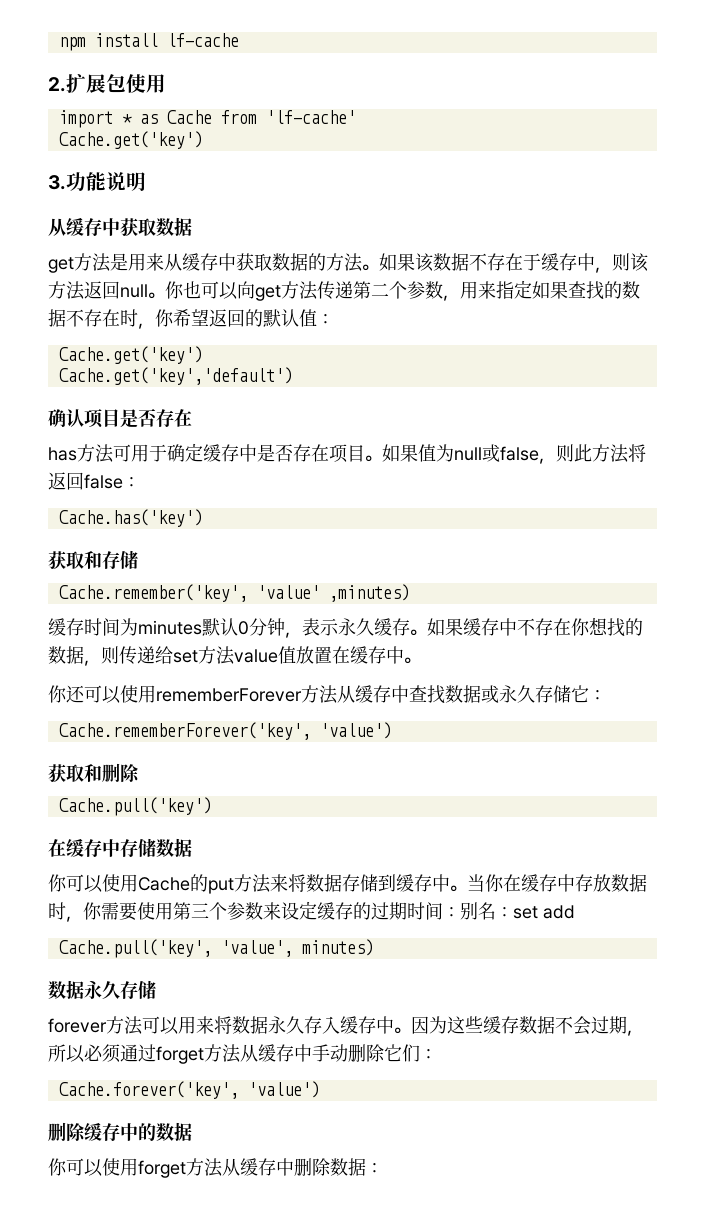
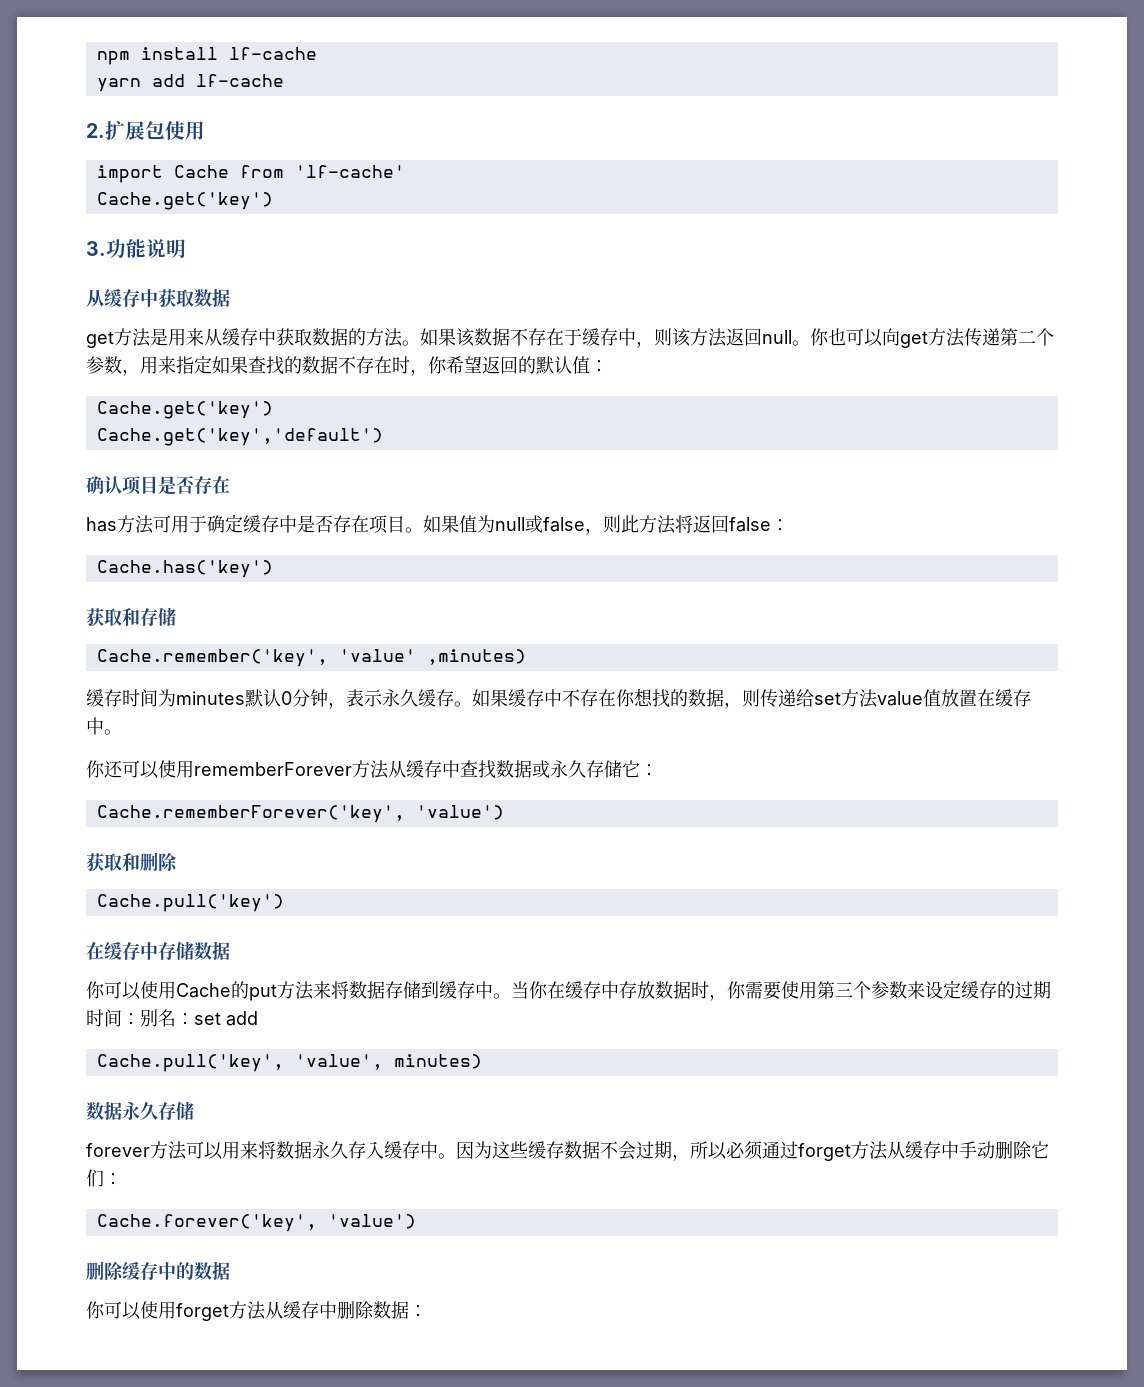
+ yarn add lf-cache
- import * as Cache from 'lf-cache'
+ import Cache from 'lf-cache'

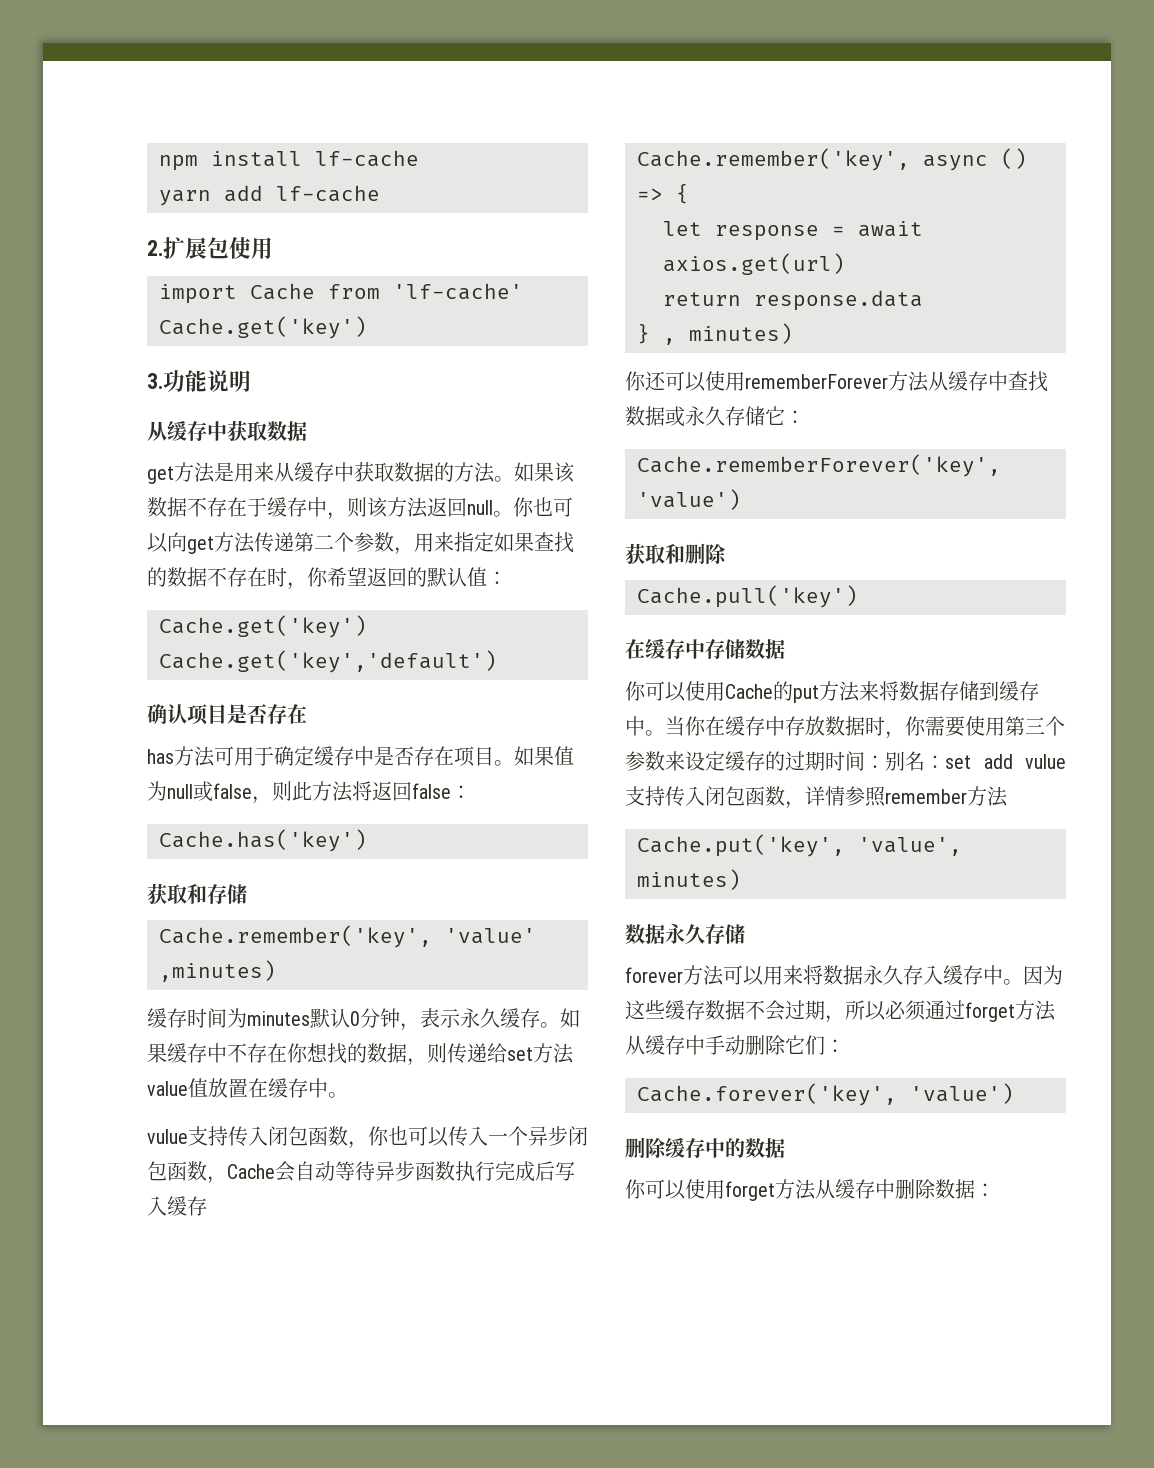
+ vulue支持传入闭包函数，你也可以传入一个异步闭包函数，Cache会自动等待异步函数执行完成后写入缓存
+ Cache.remember('key', async () => {
+ let response = await axios.get(url)
+ return response.data
+ } , minutes)
- 当你在缓存中存放数据时，你需要使用第三个参数来设定缓存的过期时间：别名：set add
- Cache.pull('key', 'value', minutes)
+ 当你在缓存中存放数据时，你需要使用第三个参数来设定缓存的过期时间：别名：set add vulue支持传入闭包函数，详情参照remember方法
+ Cache.put('key', 'value', minutes)

